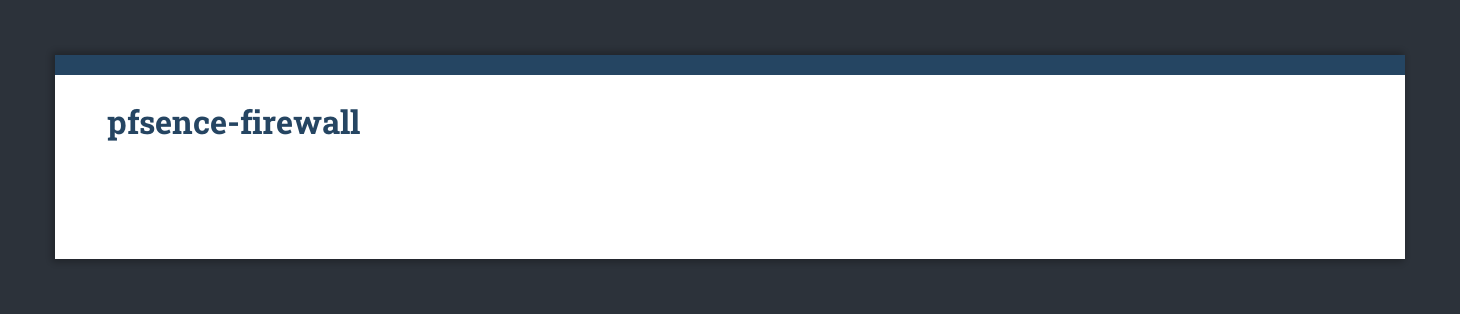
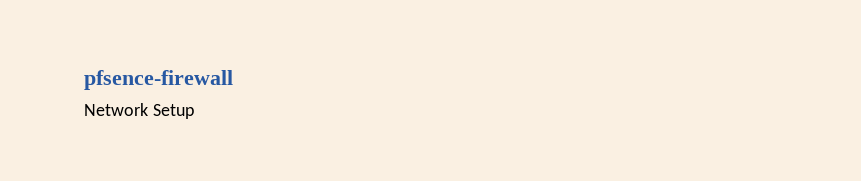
+ Network Setup

